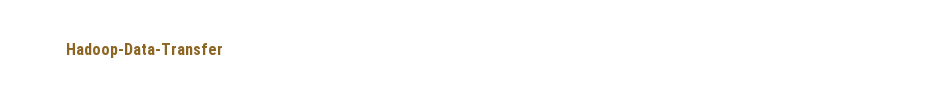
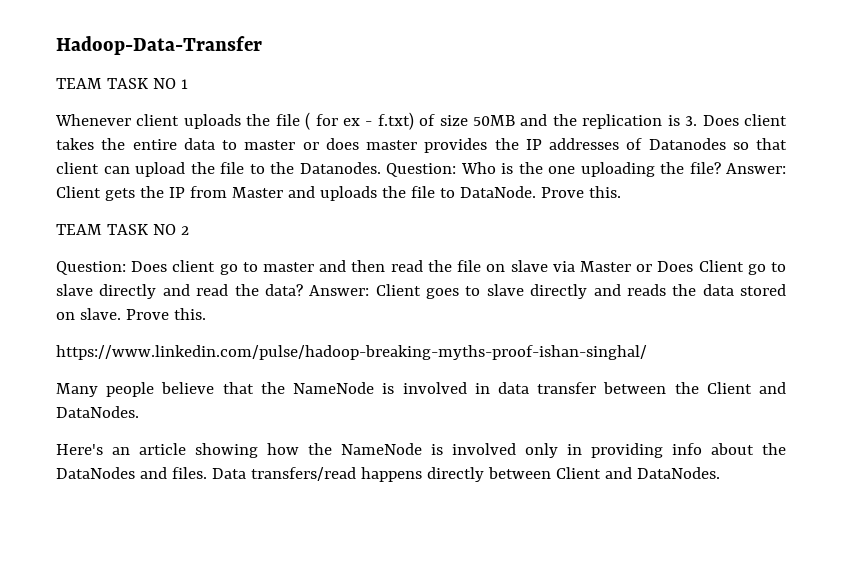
+ TEAM TASK NO 1
+ Whenever client uploads the file ( for ex - f.txt) of size 50MB and the replication is 3. Does client takes the entire data to master or does master provides the IP addresses of Datanodes so that client can upload the file to the Datanodes. Question: Who is the one uploading the file? Answer: Client gets the IP from Master and uploads the file to DataNode. Prove this.
+ TEAM TASK NO 2
+ Question: Does client go to master and then read the file on slave via Master or Does Client go to slave directly and read the data? Answer: Client goes to slave directly and reads the data stored on slave. Prove this.
+ https://www.linkedin.com/pulse/hadoop-breaking-myths-proof-ishan-singhal/
+ Many people believe that the NameNode is involved in data transfer between the Client and DataNodes.
+ Here's an article showing how the NameNode is involved only in providing info about the DataNodes and files. Data transfers/read happens directly between Client and DataNodes.

